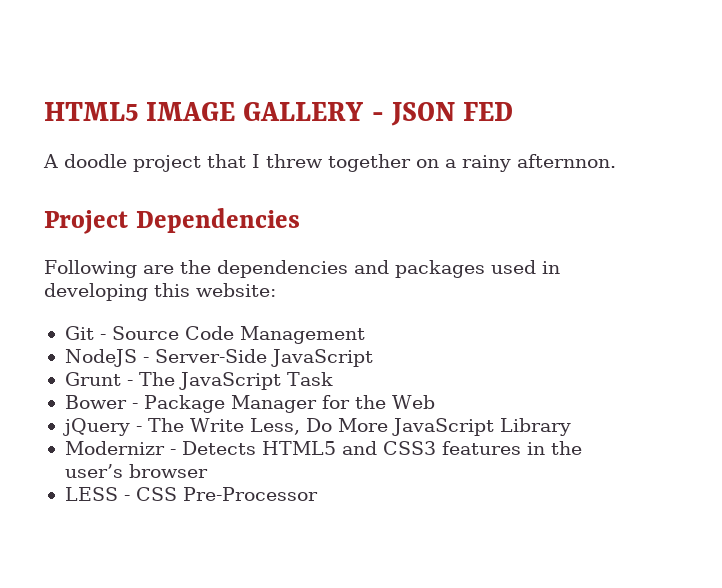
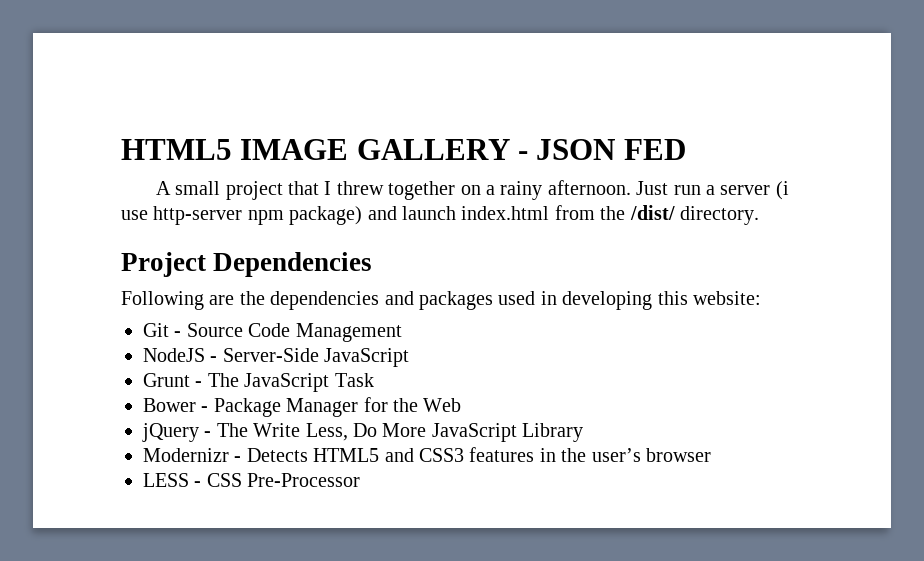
- A doodle project that I threw together on a rainy afternnon.
+ A small project that I threw together on a rainy afternoon. Just run a server (i use http-server npm package) and launch index.html from the /dist/ directory.

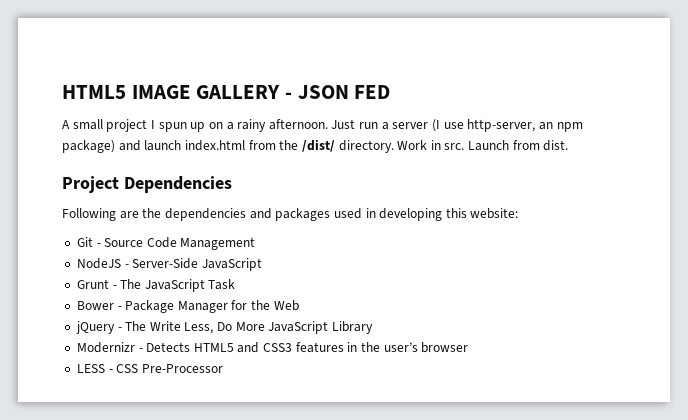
- A small project that I threw together on a rainy afternoon.
+ A small project I spun up on a rainy afternoon.
- Just run a server (i use http-server npm package) and launch index.html from the /dist/ directory.
+ Just run a server (I use http-server, an npm package) and launch index.html from the /dist/ directory. Work in src. Launch from dist.

